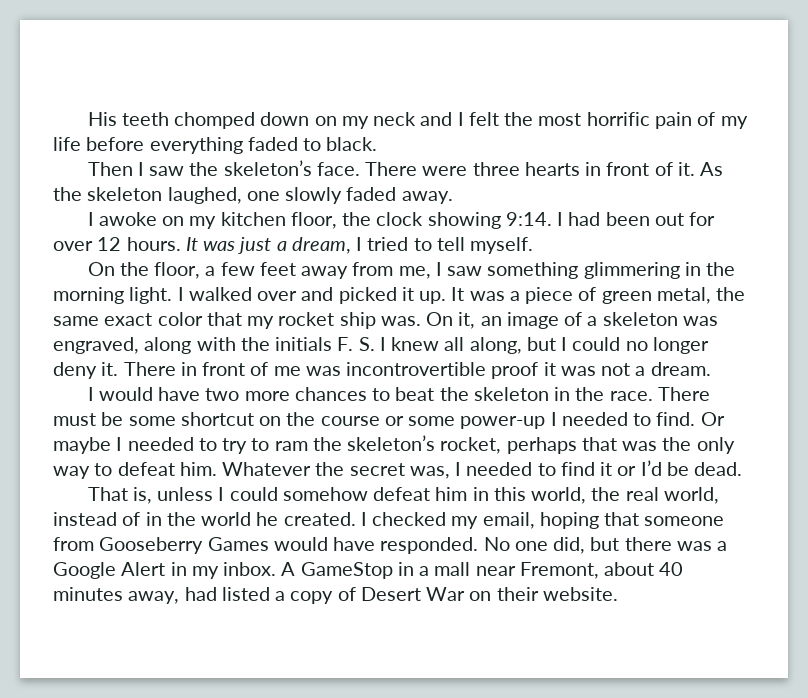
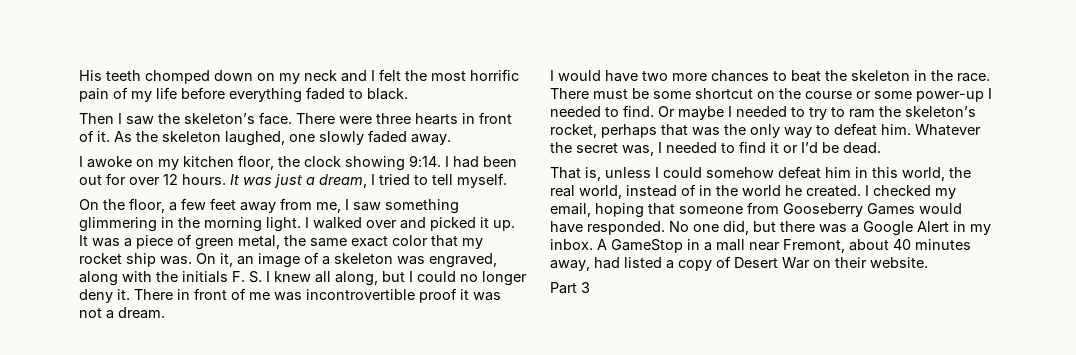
+ Part 3

